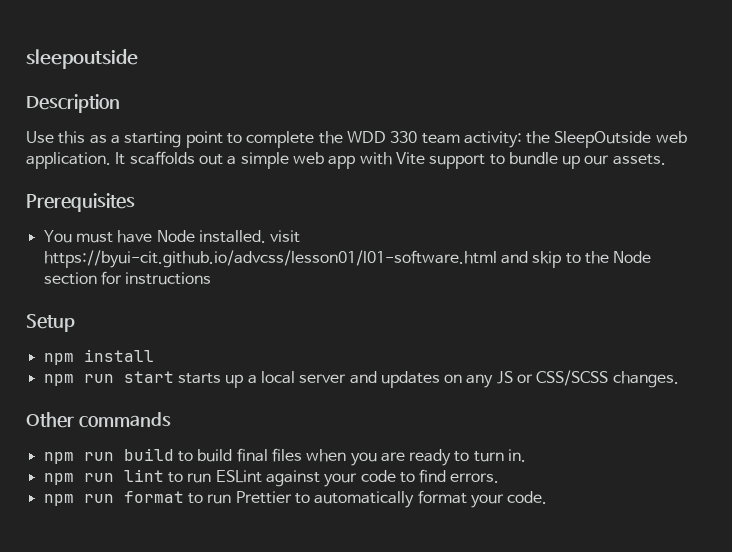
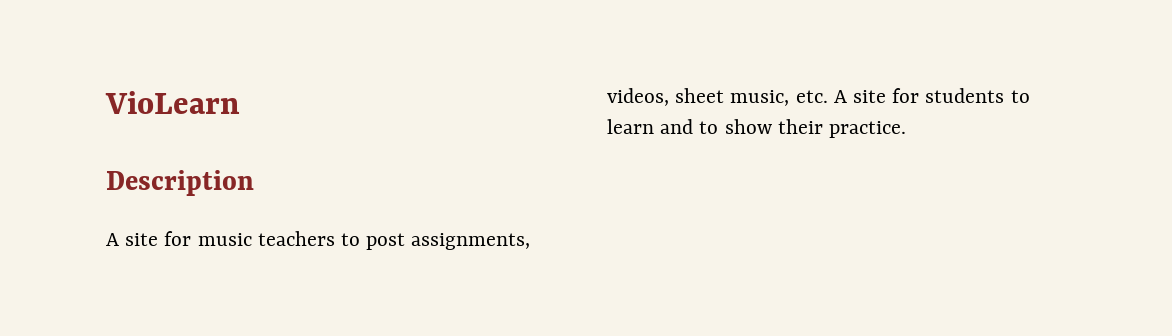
- sleepoutside
+ VioLearn
- Use this as a starting point to complete the WDD 330 team activity: the SleepOutside web application. It scaffolds out a simple web app with Vite support to bundle up our assets.
- Prerequisites
- You must have Node installed. visit https://byui-cit.github.io/advcss/lesson01/l01-software.html and skip to the Node section for instructions
- Setup
- npm install
- npm run start starts up a local server and updates on any JS or CSS/SCSS changes.
- Other commands
- npm run build to build final files when you are ready to turn in.
- npm run lint to run ESLint against your code to find errors.
- npm run format to run Prettier to automatically format your code.
+ A site for music teachers to post assignments, videos, sheet music, etc. A site for students to learn and to show their practice.

